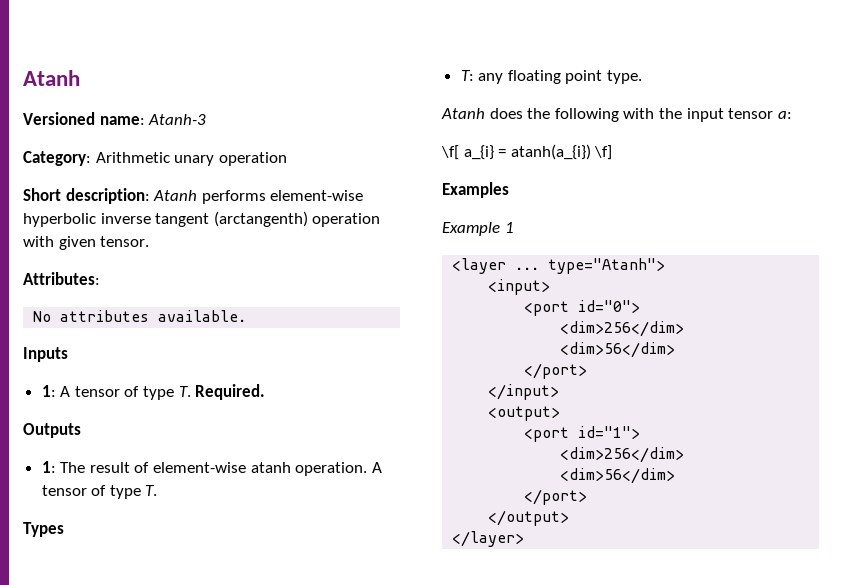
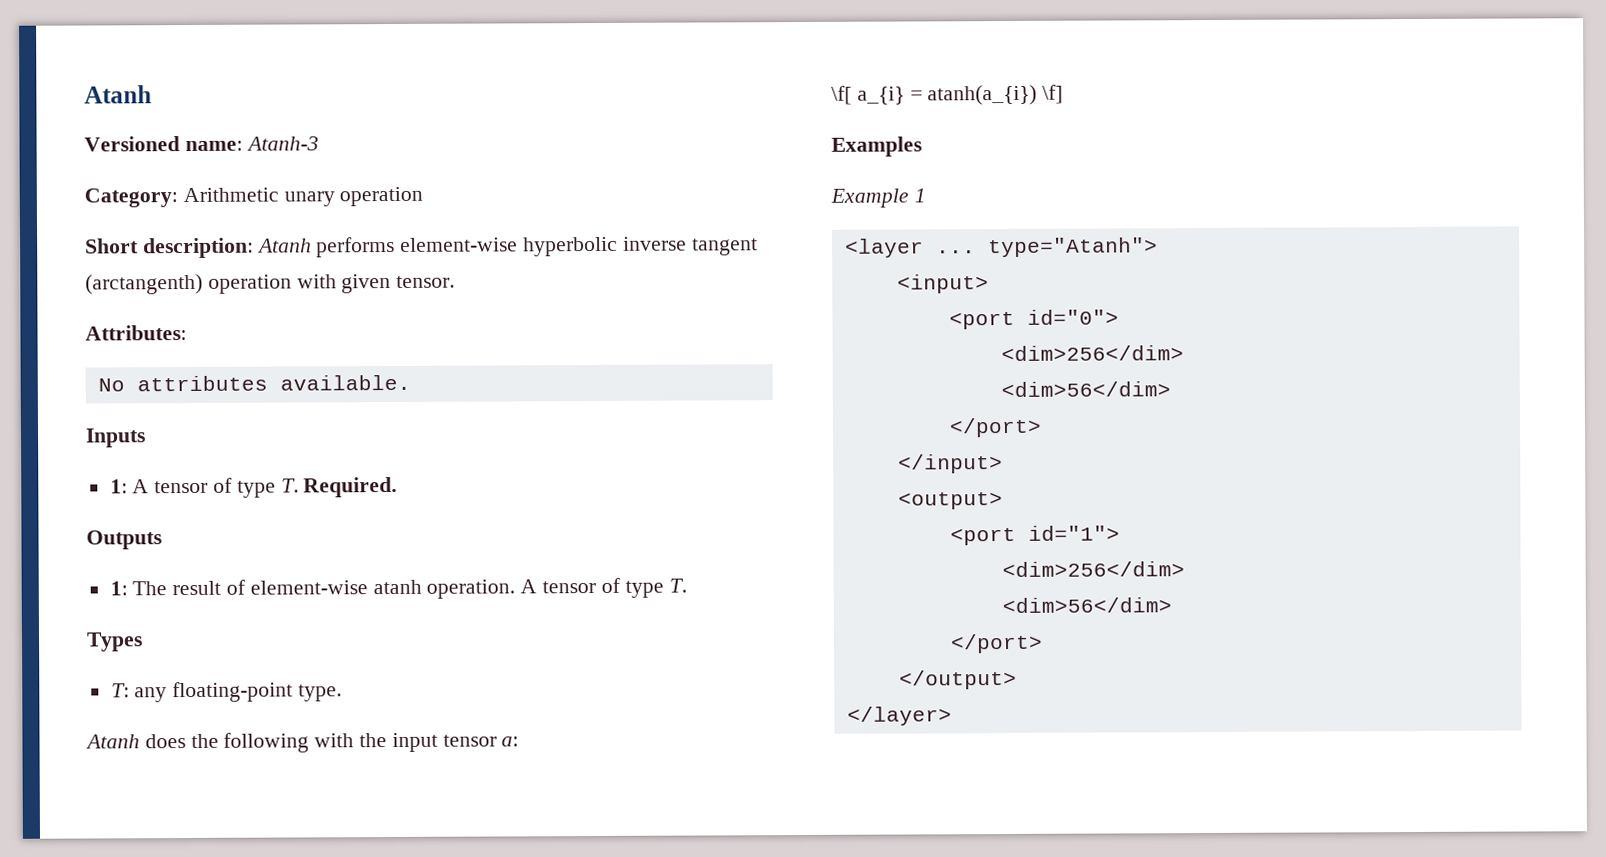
- T: any floating point type.
+ T: any floating-point type.

